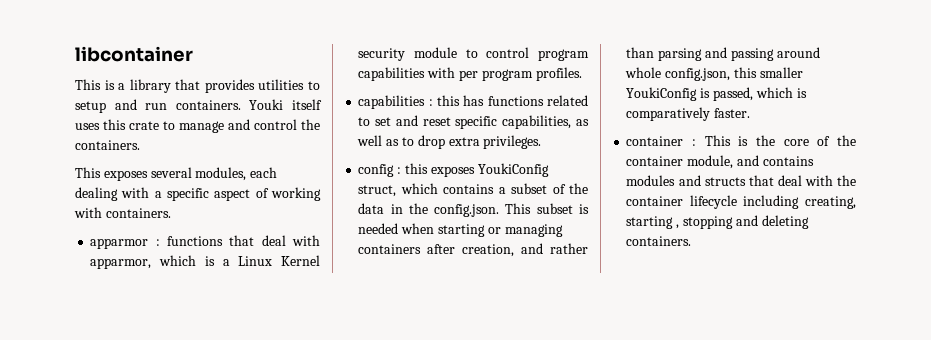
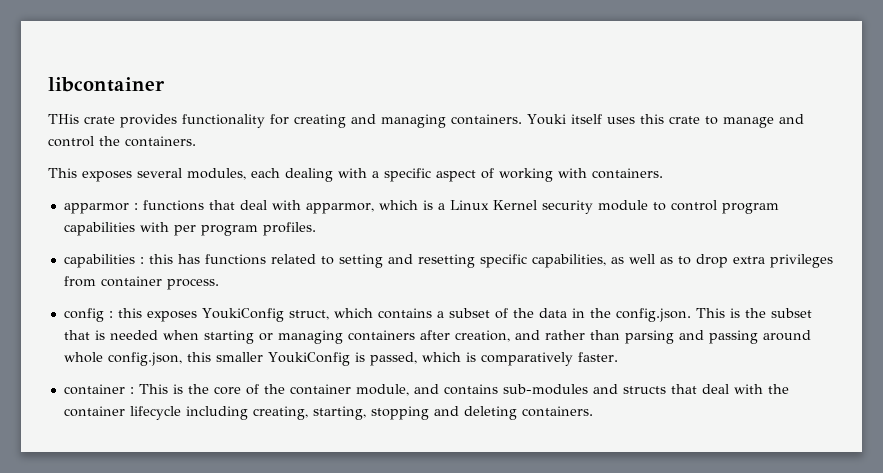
- This is a library that provides utilities to setup and run containers.
+ THis crate provides functionality for creating and managing containers.
- capabilities : this has functions related to set and reset specific capabilities, as well as to drop extra privileges.
+ capabilities : this has functions related to setting and resetting specific capabilities, as well as to drop extra privileges from container process.
- config : this exposes YoukiConfig struct, which contains a subset of the data in the config.json. This subset is needed when starting or managing containers after creation, and rather than parsing and passing around whole config.json, this smaller YoukiConfig is passed, which is comparatively faster.
+ config : this exposes YoukiConfig struct, which contains a subset of the data in the config.json. This is the subset that is needed when starting or managing containers after creation, and rather than parsing and passing around whole config.json, this smaller YoukiConfig is passed, which is comparatively faster.
- container : This is the core of the container module, and contains modules and structs that deal with the container lifecycle including creating, starting , stopping and deleting containers.
+ container : This is the core of the container module, and contains sub-modules and structs that deal with the container lifecycle including creating, starting, stopping and deleting containers.

